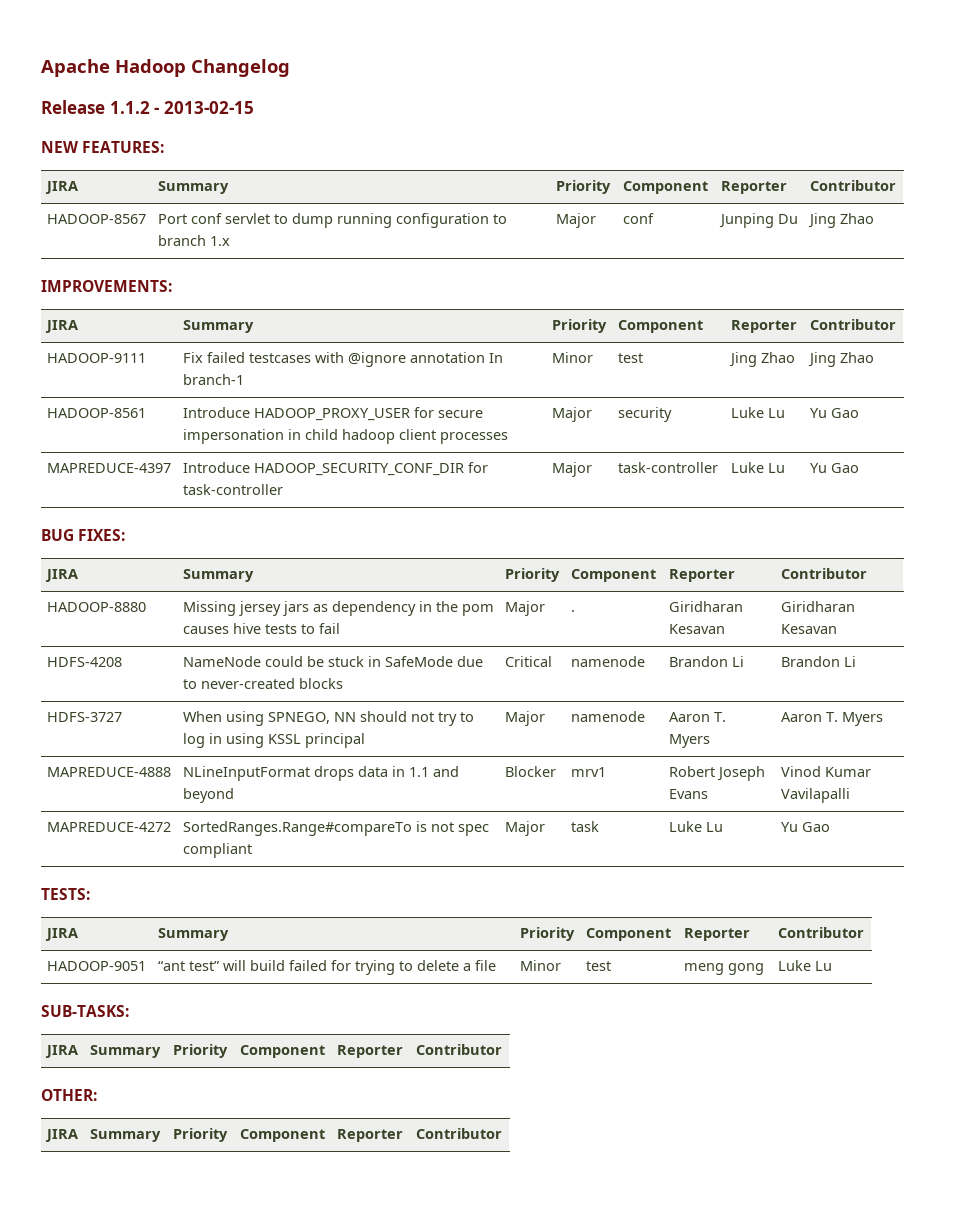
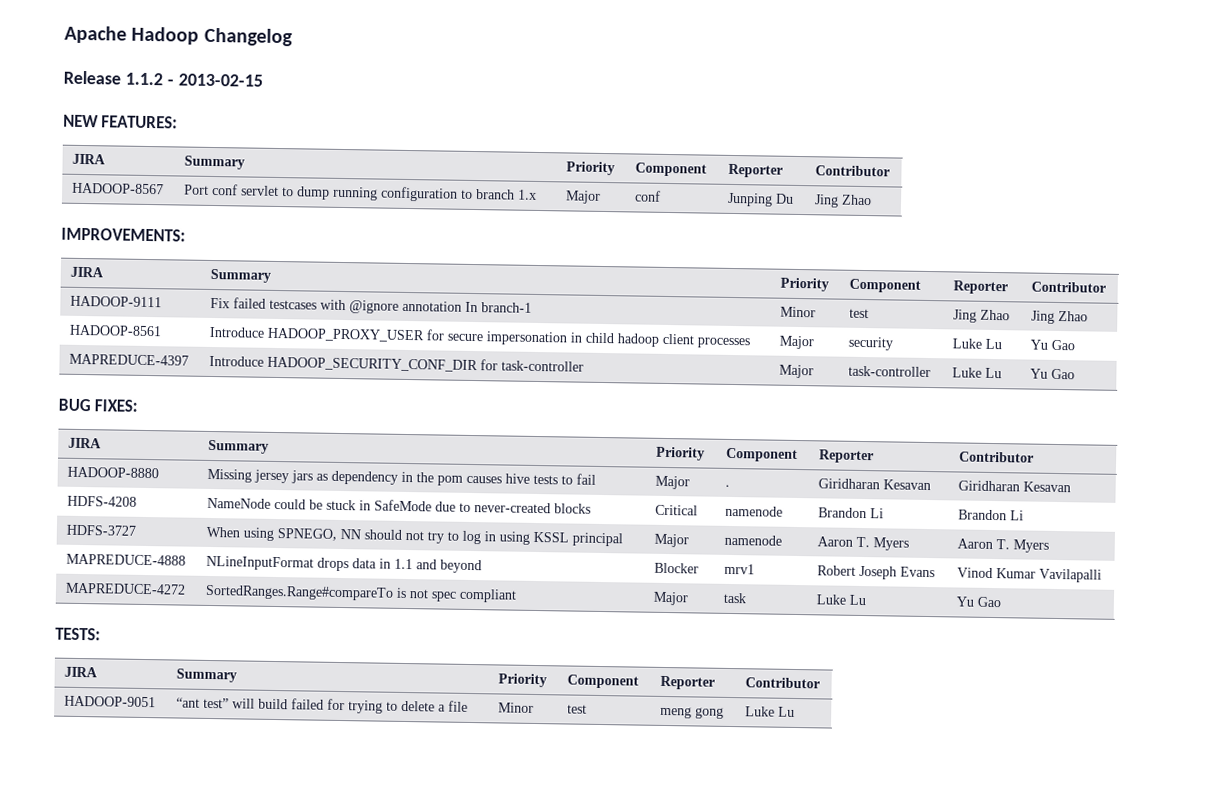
- SUB-TASKS:
- JIRA | Summary | Priority | Component | Reporter | Contributor
- OTHER:
- JIRA | Summary | Priority | Component | Reporter | Contributor

